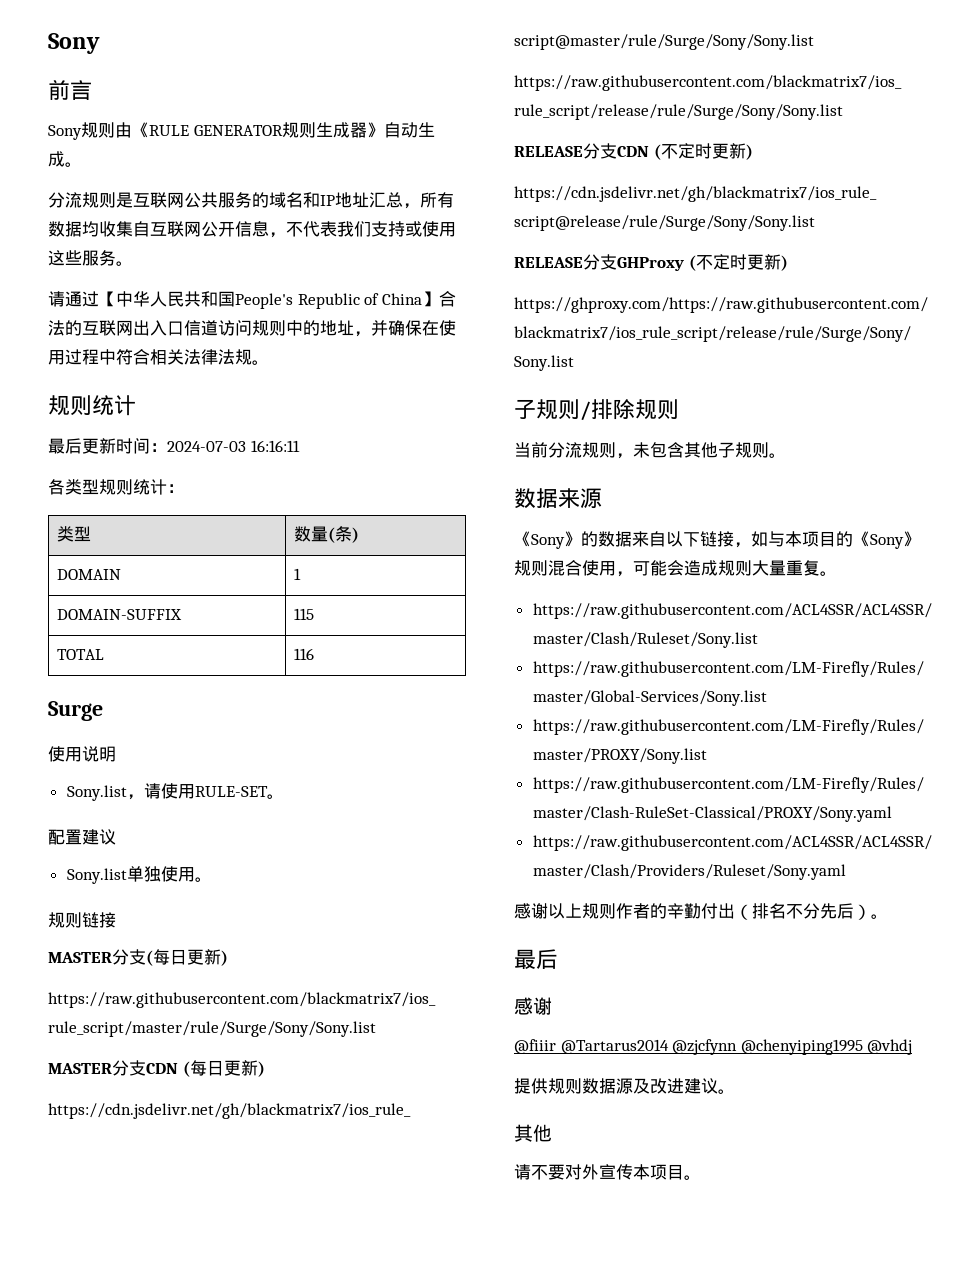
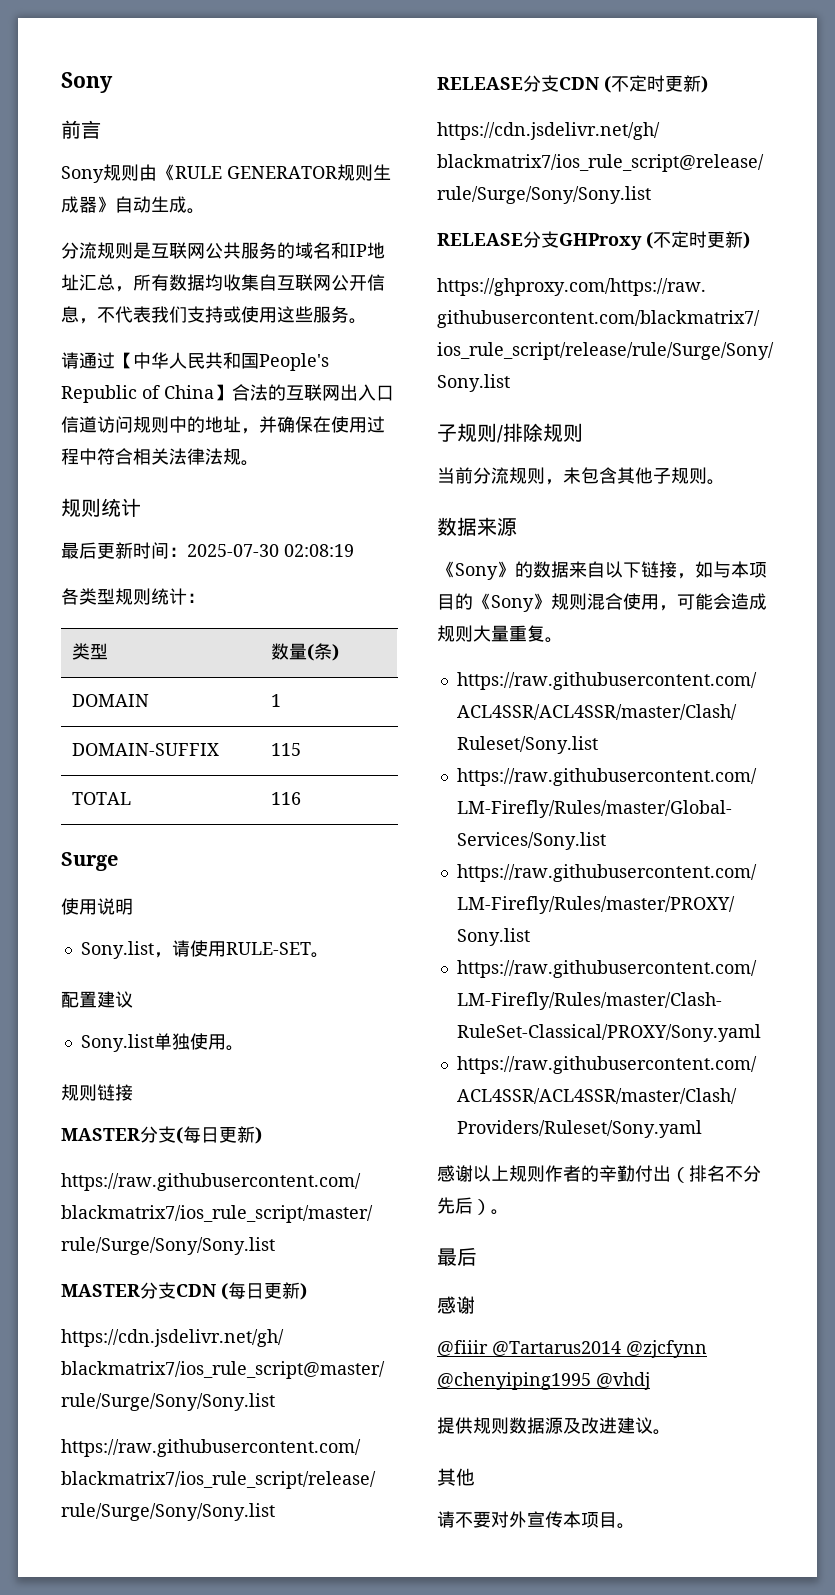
- 最后更新时间：2024-07-03 16:16:11
+ 最后更新时间：2025-07-30 02:08:19

